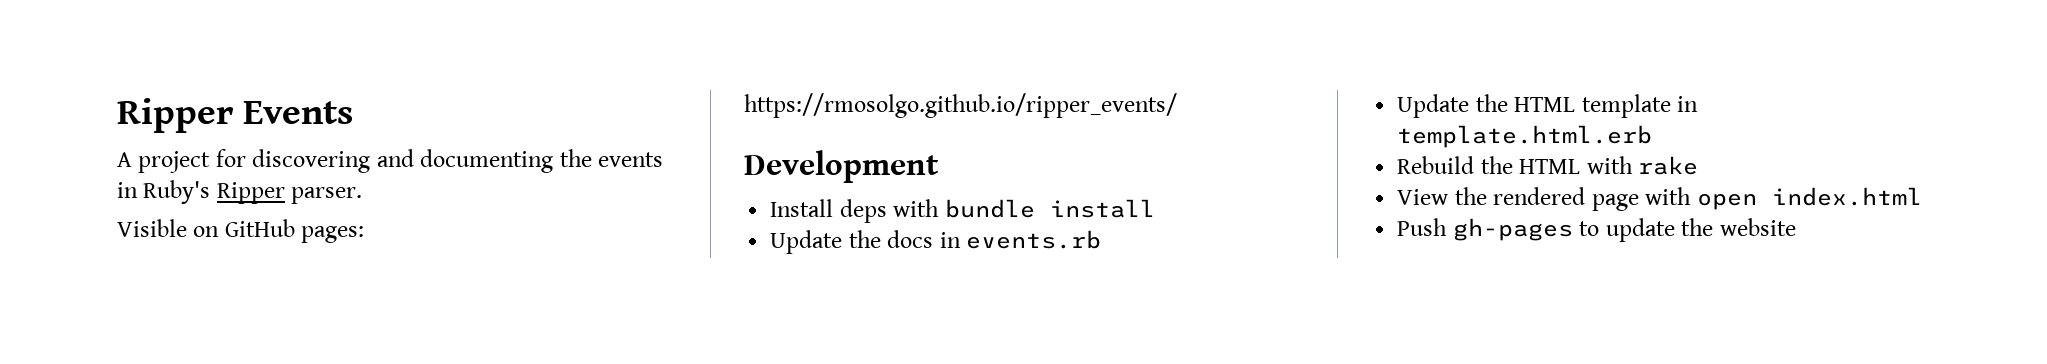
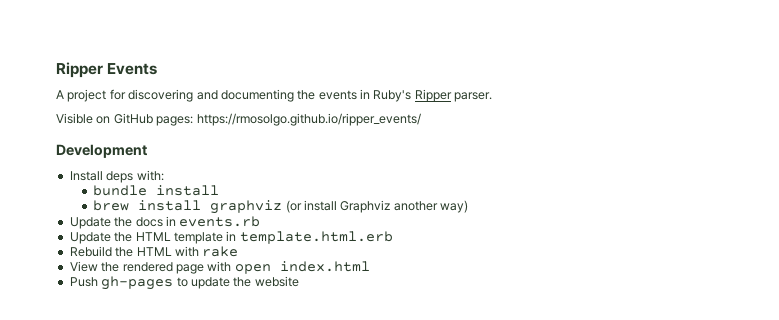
- Install deps with bundle install
+ Install deps with:
+ bundle install
+ brew install graphviz (or install Graphviz another way)

